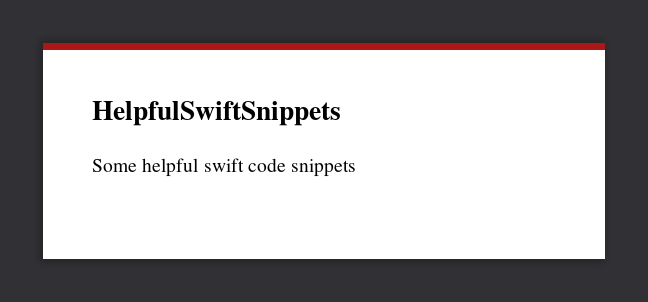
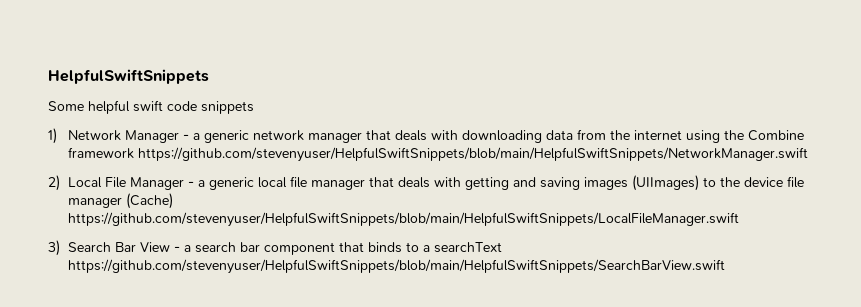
+ 1) Network Manager - a generic network manager that deals with downloading data from the internet using the Combine framework https://github.com/stevenyuser/HelpfulSwiftSnippets/blob/main/HelpfulSwiftSnippets/NetworkManager.swift
+ 2) Local File Manager - a generic local file manager that deals with getting and saving images (UIImages) to the device file manager (Cache) https://github.com/stevenyuser/HelpfulSwiftSnippets/blob/main/HelpfulSwiftSnippets/LocalFileManager.swift
+ 3) Search Bar View - a search bar component that binds to a searchText https://github.com/stevenyuser/HelpfulSwiftSnippets/blob/main/HelpfulSwiftSnippets/SearchBarView.swift

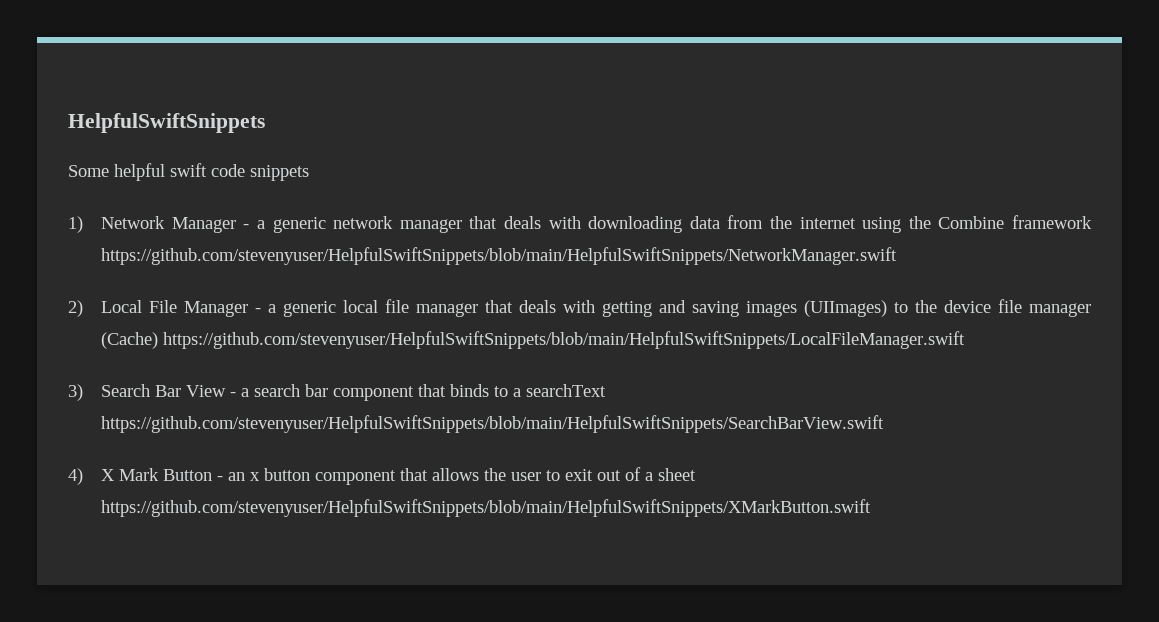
+ 4) X Mark Button - an x button component that allows the user to exit out of a sheet https://github.com/stevenyuser/HelpfulSwiftSnippets/blob/main/HelpfulSwiftSnippets/XMarkButton.swift

